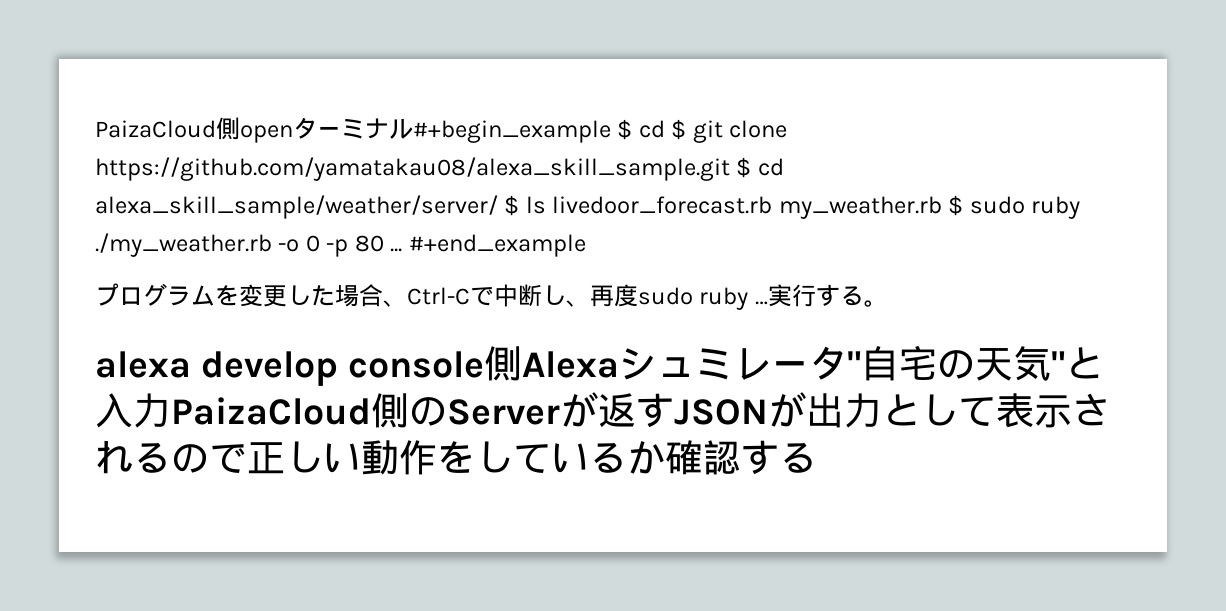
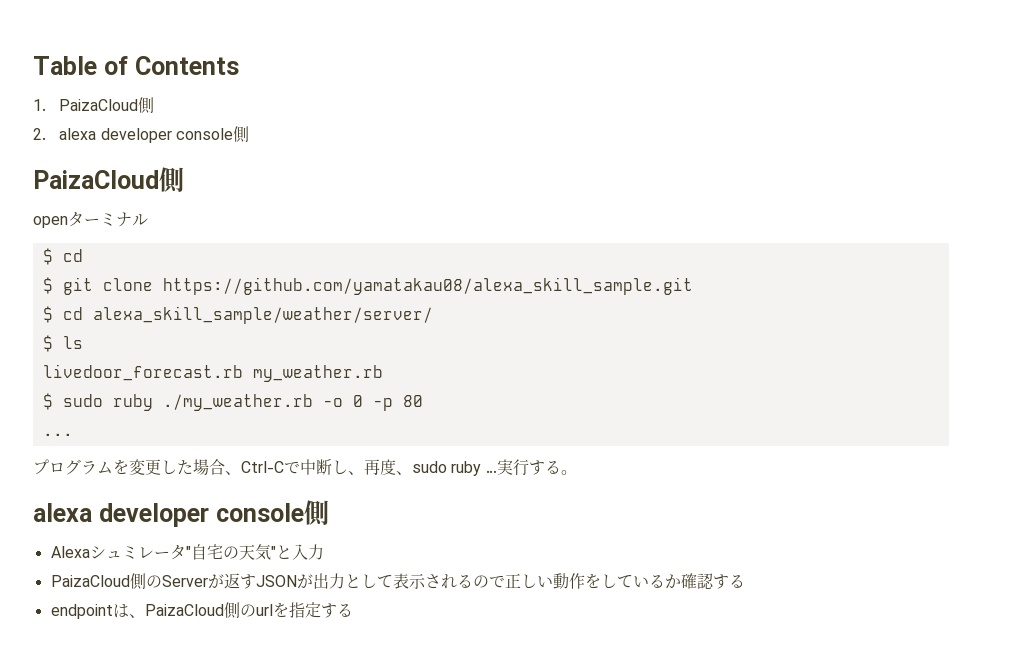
- PaizaCloud側openターミナル#+begin_example $ cd $ git clone https://github.com/yamatakau08/alexa_skill_sample.git $ cd alexa_skill_sample/weather/server/ $ ls livedoor_forecast.rb my_weather.rb $ sudo ruby ./my_weather.rb -o 0 -p 80 ... #+end_example
+ Table of Contents
+ 1. PaizaCloud側
+ 2. alexa developer console側
+ PaizaCloud側
+ openターミナル
+ $ cd
+ $ git clone https://github.com/yamatakau08/alexa_skill_sample.git
+ $ cd alexa_skill_sample/weather/server/
+ $ ls
+ livedoor_forecast.rb my_weather.rb
+ $ sudo ruby ./my_weather.rb -o 0 -p 80
+ ...
- プログラムを変更した場合、Ctrl-Cで中断し、再度sudo ruby …
+ プログラムを変更した場合、Ctrl-Cで中断し、再度、sudo ruby …
  実行する。
- alexa develop console側Alexaシュミレータ"自宅の天気"と入力PaizaCloud側のServerが返すJSONが出力として表示されるので正しい動作をしているか確認する
+ alexa developer console側
+ Alexaシュミレータ"自宅の天気"と入力
+ PaizaCloud側のServerが返すJSONが出力として表示されるので正しい動作をしているか確認する
+ endpointは、PaizaCloud側のurlを指定する

